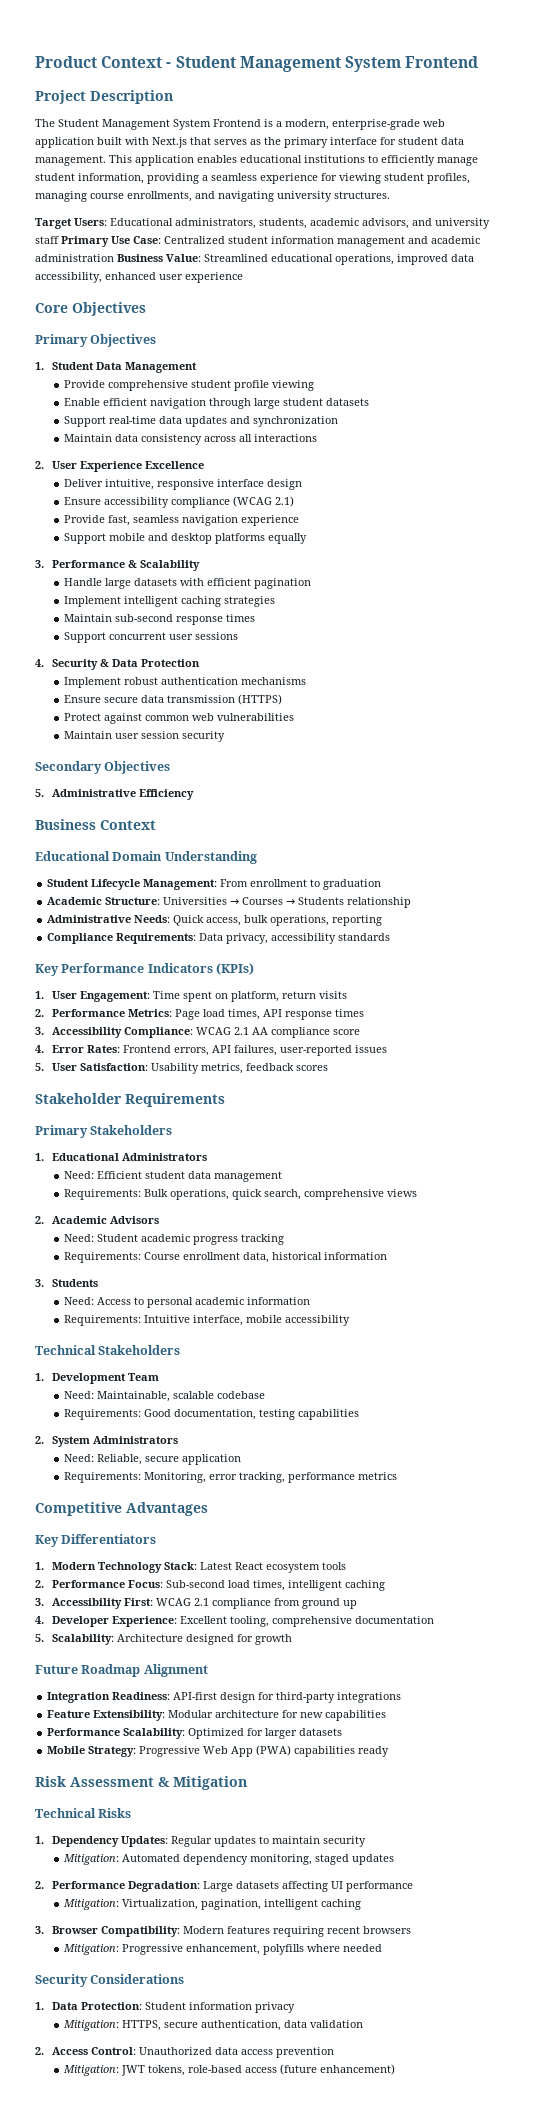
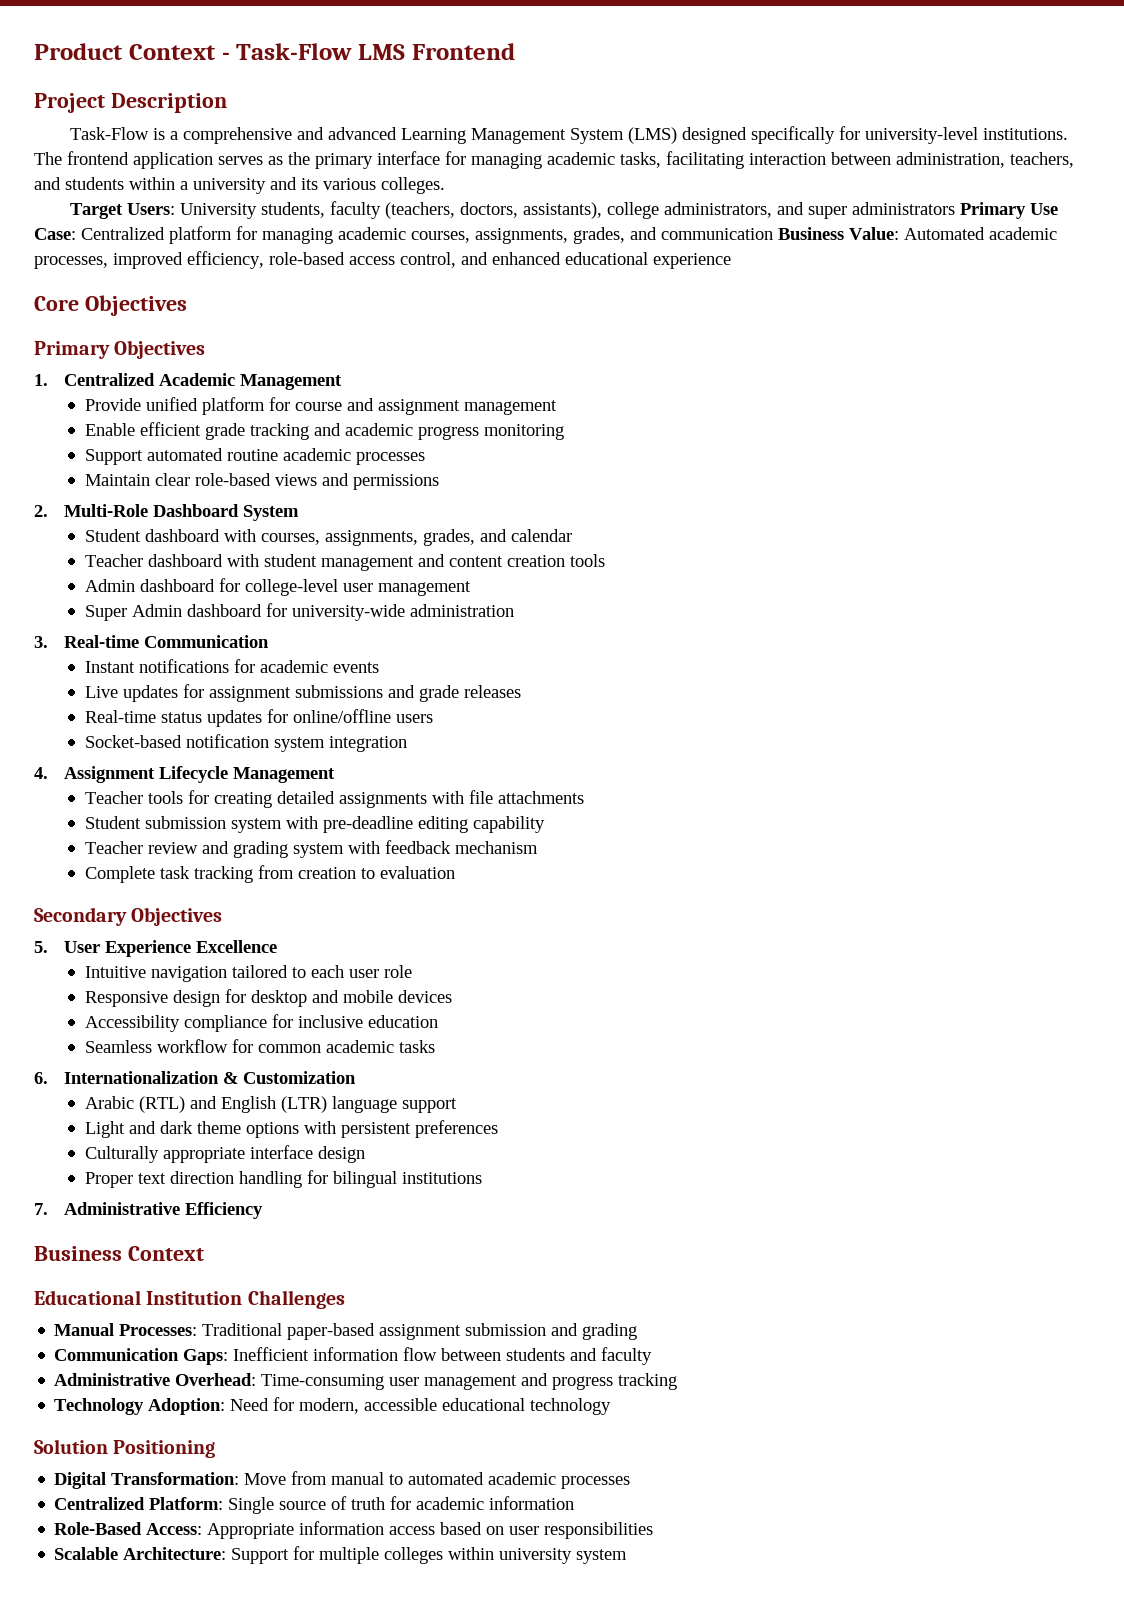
- Product Context - Student Management System Frontend
+ Product Context - Task-Flow LMS Frontend
- The Student Management System Frontend is a modern, enterprise-grade web application built with Next.js that serves as the primary interface for student data management. This application enables educational institutions to efficiently manage student information, providing a seamless experience for viewing student profiles, managing course enrollments, and navigating university structures.
- Target Users: Educational administrators, students, academic advisors, and university staff Primary Use Case: Centralized student information management and academic administration Business Value: Streamlined educational operations, improved data accessibility, enhanced user experience
+ Task-Flow is a comprehensive and advanced Learning Management System (LMS) designed specifically for university-level institutions. The frontend application serves as the primary interface for managing academic tasks, facilitating interaction between administration, teachers, and students within a university and its various colleges.
+ Target Users: University students, faculty (teachers, doctors, assistants), college administrators, and super administrators Primary Use Case: Centralized platform for managing academic courses, assignments, grades, and communication Business Value: Automated academic processes, improved efficiency, role-based access control, and enhanced educational experience
- 1. Student Data Management
+ 1. Centralized Academic Management
- Provide comprehensive student profile viewing
- Enable efficient navigation through large student datasets
- Support real-time data updates and synchronization
- Maintain data consistency across all interactions
- 2. User Experience Excellence
- Deliver intuitive, responsive interface design
- Ensure accessibility compliance (WCAG 2.1)
- Provide fast, seamless navigation experience
- Support mobile and desktop platforms equally
- 3. Performance & Scalability
- Handle large datasets with efficient pagination
- Implement intelligent caching strategies
- Maintain sub-second response times
- Support concurrent user sessions
- 4. Security & Data Protection
- Implement robust authentication mechanisms
- Ensure secure data transmission (HTTPS)
- Protect against common web vulnerabilities
- Maintain user session security
+ Provide unified platform for course and assignment management
+ Enable efficient grade tracking and academic progress monitoring
+ Support automated routine academic processes
+ Maintain clear role-based views and permissions
+ 2. Multi-Role Dashboard System
+ Student dashboard with courses, assignments, grades, and calendar
+ Teacher dashboard with student management and content creation tools
+ Admin dashboard for college-level user management
+ Super Admin dashboard for university-wide administration
+ 3. Real-time Communication
+ Instant notifications for academic events
+ Live updates for assignment submissions and grade releases
+ Real-time status updates for online/offline users
+ Socket-based notification system integration
+ 4. Assignment Lifecycle Management
+ Teacher tools for creating detailed assignments with file attachments
+ Student submission system with pre-deadline editing capability
+ Teacher review and grading system with feedback mechanism
+ Complete task tracking from creation to evaluation
  Secondary Objectives
- 5. Administrative Efficiency
+ 5. User Experience Excellence
+ Intuitive navigation tailored to each user role
+ Responsive design for desktop and mobile devices
+ Accessibility compliance for inclusive education
+ Seamless workflow for common academic tasks
+ 6. Internationalization & Customization
+ Arabic (RTL) and English (LTR) language support
+ Light and dark theme options with persistent preferences
+ Culturally appropriate interface design
+ Proper text direction handling for bilingual institutions
+ 7. Administrative Efficiency
- Educational Domain Understanding
- Student Lifecycle Management: From enrollment to graduation
- Academic Structure: Universities → Courses → Students relationship
- Administrative Needs: Quick access, bulk operations, reporting
- Compliance Requirements: Data privacy, accessibility standards
- Key Performance Indicators (KPIs)
- 1. User Engagement: Time spent on platform, return visits
- 2. Performance Metrics: Page load times, API response times
- 3. Accessibility Compliance: WCAG 2.1 AA compliance score
- 4. Error Rates: Frontend errors, API failures, user-reported issues
- 5. User Satisfaction: Usability metrics, feedback scores
- Stakeholder Requirements
- Primary Stakeholders
- 1. Educational Administrators
- Need: Efficient student data management
- Requirements: Bulk operations, quick search, comprehensive views
- 2. Academic Advisors
- Need: Student academic progress tracking
- Requirements: Course enrollment data, historical information
- 3. Students
- Need: Access to personal academic information
- Requirements: Intuitive interface, mobile accessibility
- Technical Stakeholders
- 1. Development Team
- Need: Maintainable, scalable codebase
- Requirements: Good documentation, testing capabilities
- 2. System Administrators
- Need: Reliable, secure application
- Requirements: Monitoring, error tracking, performance metrics
- Competitive Advantages
- Key Differentiators
- 1. Modern Technology Stack: Latest React ecosystem tools
- 2. Performance Focus: Sub-second load times, intelligent caching
- 3. Accessibility First: WCAG 2.1 compliance from ground up
- 4. Developer Experience: Excellent tooling, comprehensive documentation
- 5. Scalability: Architecture designed for growth
- Future Roadmap Alignment
- Integration Readiness: API-first design for third-party integrations
- Feature Extensibility: Modular architecture for new capabilities
- Performance Scalability: Optimized for larger datasets
- Mobile Strategy: Progressive Web App (PWA) capabilities ready
- Risk Assessment & Mitigation
- Technical Risks
- 1. Dependency Updates: Regular updates to maintain security
- Mitigation: Automated dependency monitoring, staged updates
- 2. Performance Degradation: Large datasets affecting UI performance
- Mitigation: Virtualization, pagination, intelligent caching
- 3. Browser Compatibility: Modern features requiring recent browsers
- Mitigation: Progressive enhancement, polyfills where needed
- Security Considerations
- 1. Data Protection: Student information privacy
- Mitigation: HTTPS, secure authentication, data validation
- 2. Access Control: Unauthorized data access prevention
- Mitigation: JWT tokens, role-based access (future enhancement)
+ Educational Institution Challenges
+ Manual Processes: Traditional paper-based assignment submission and grading
+ Communication Gaps: Inefficient information flow between students and faculty
+ Administrative Overhead: Time-consuming user management and progress tracking
+ Technology Adoption: Need for modern, accessible educational technology
+ Solution Positioning
+ Digital Transformation: Move from manual to automated academic processes
+ Centralized Platform: Single source of truth for academic information
+ Role-Based Access: Appropriate information access based on user responsibilities
+ Scalable Architecture: Support for multiple colleges within university system

